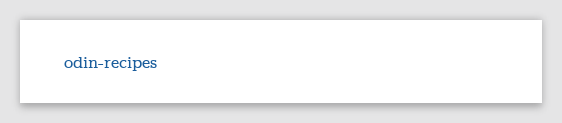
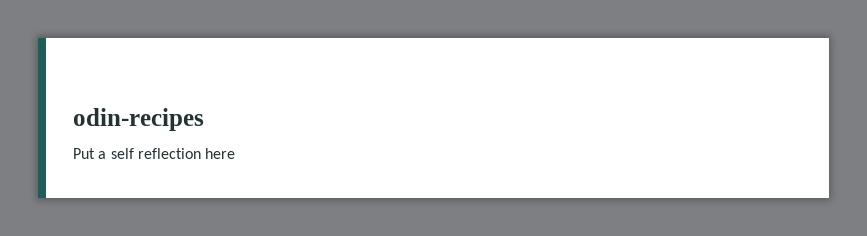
+ Put a self reflection here

